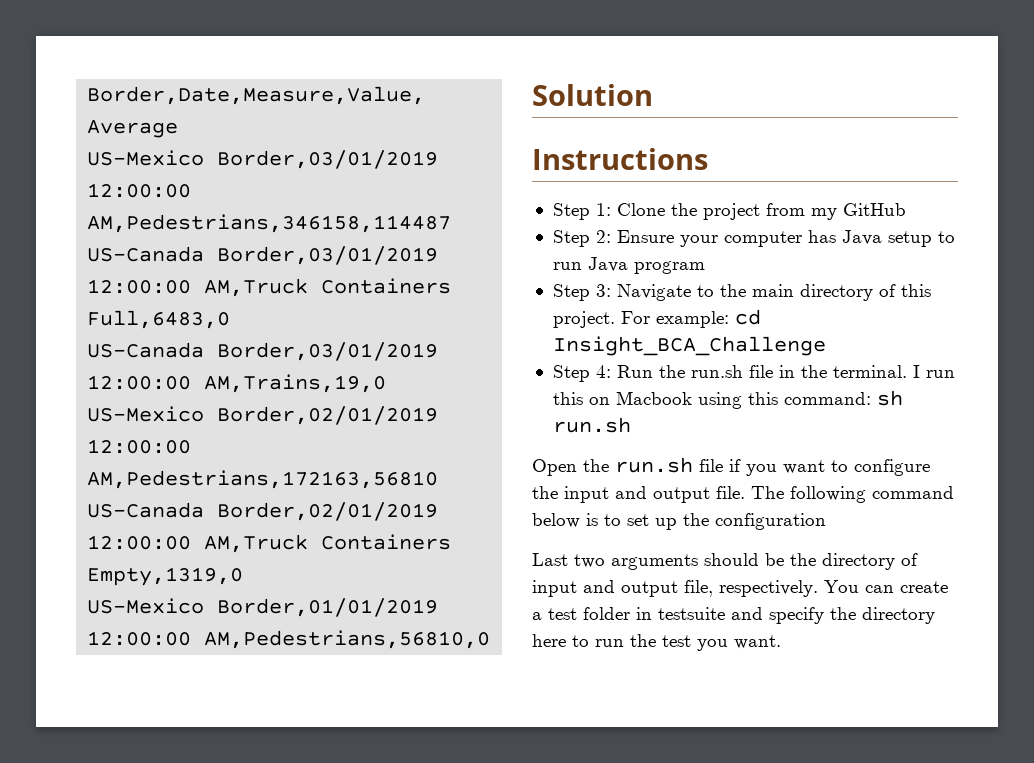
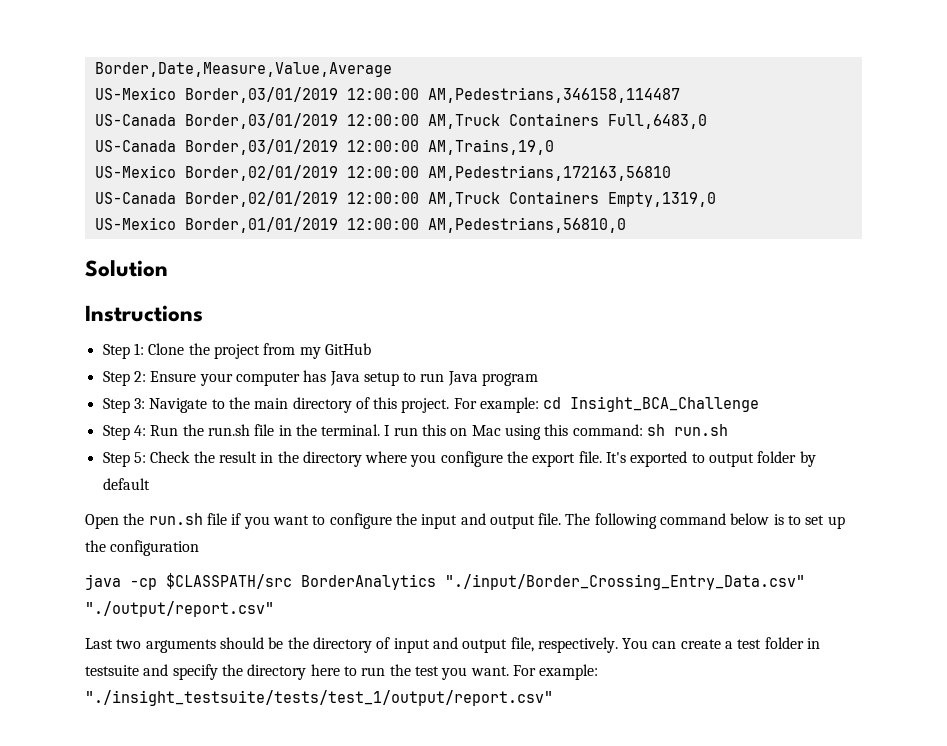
- I run this on Macbook using this command: sh run.sh
+ I run this on Mac using this command: sh run.sh
+ Step 5: Check the result in the directory where you configure the export file. It's exported to output folder by default
+ java -cp $CLASSPATH/src BorderAnalytics "./input/Border_Crossing_Entry_Data.csv" "./output/report.csv"
+ For example: "./insight_testsuite/tests/test_1/output/report.csv"

